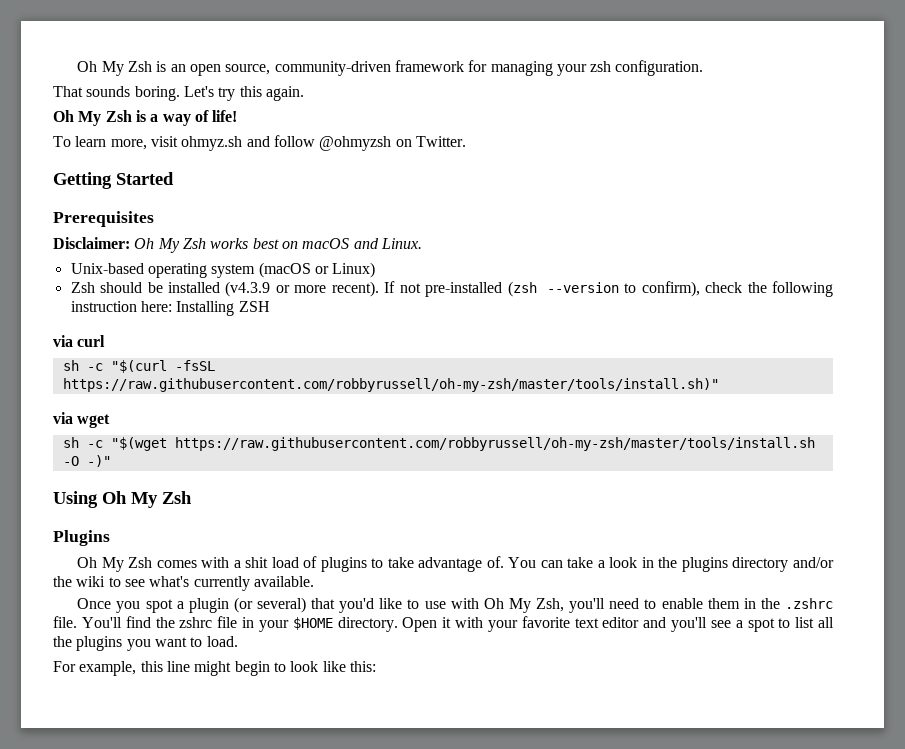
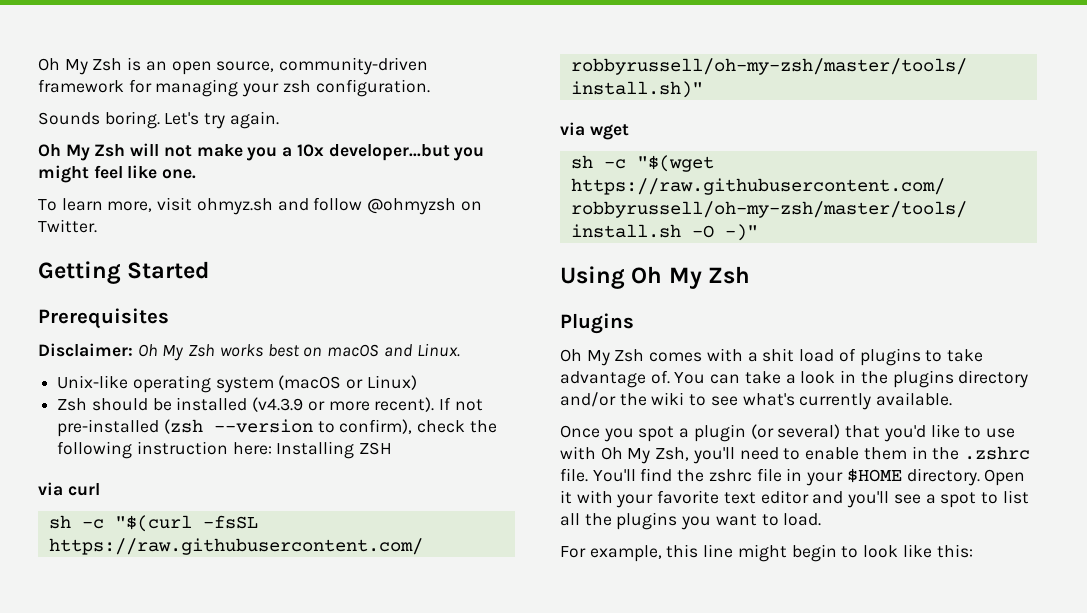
- That sounds boring.
+ Sounds boring.
- Let's try this again.
+ Let's try again.
- Oh My Zsh is a way of life!
+ Oh My Zsh will not make you a 10x developer...but you might feel like one.
- Unix-based operating system (macOS or Linux)
+ Unix-like operating system (macOS or Linux)

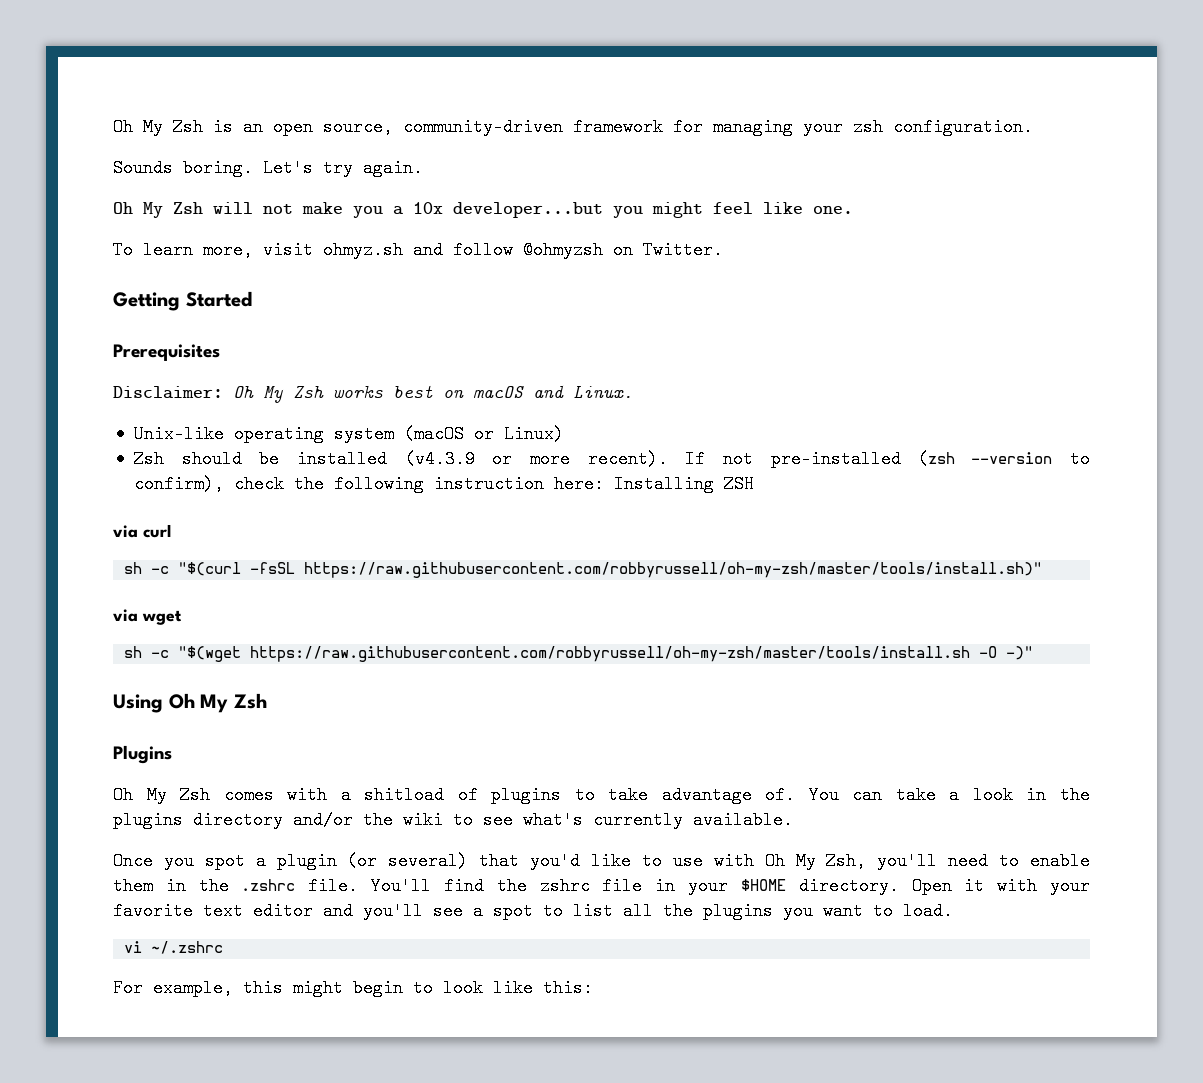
- Oh My Zsh comes with a shit load of plugins to take advantage of.
+ Oh My Zsh comes with a shitload of plugins to take advantage of.
+ vi ~/.zshrc
- For example, this line might begin to look like this:
+ For example, this might begin to look like this:

